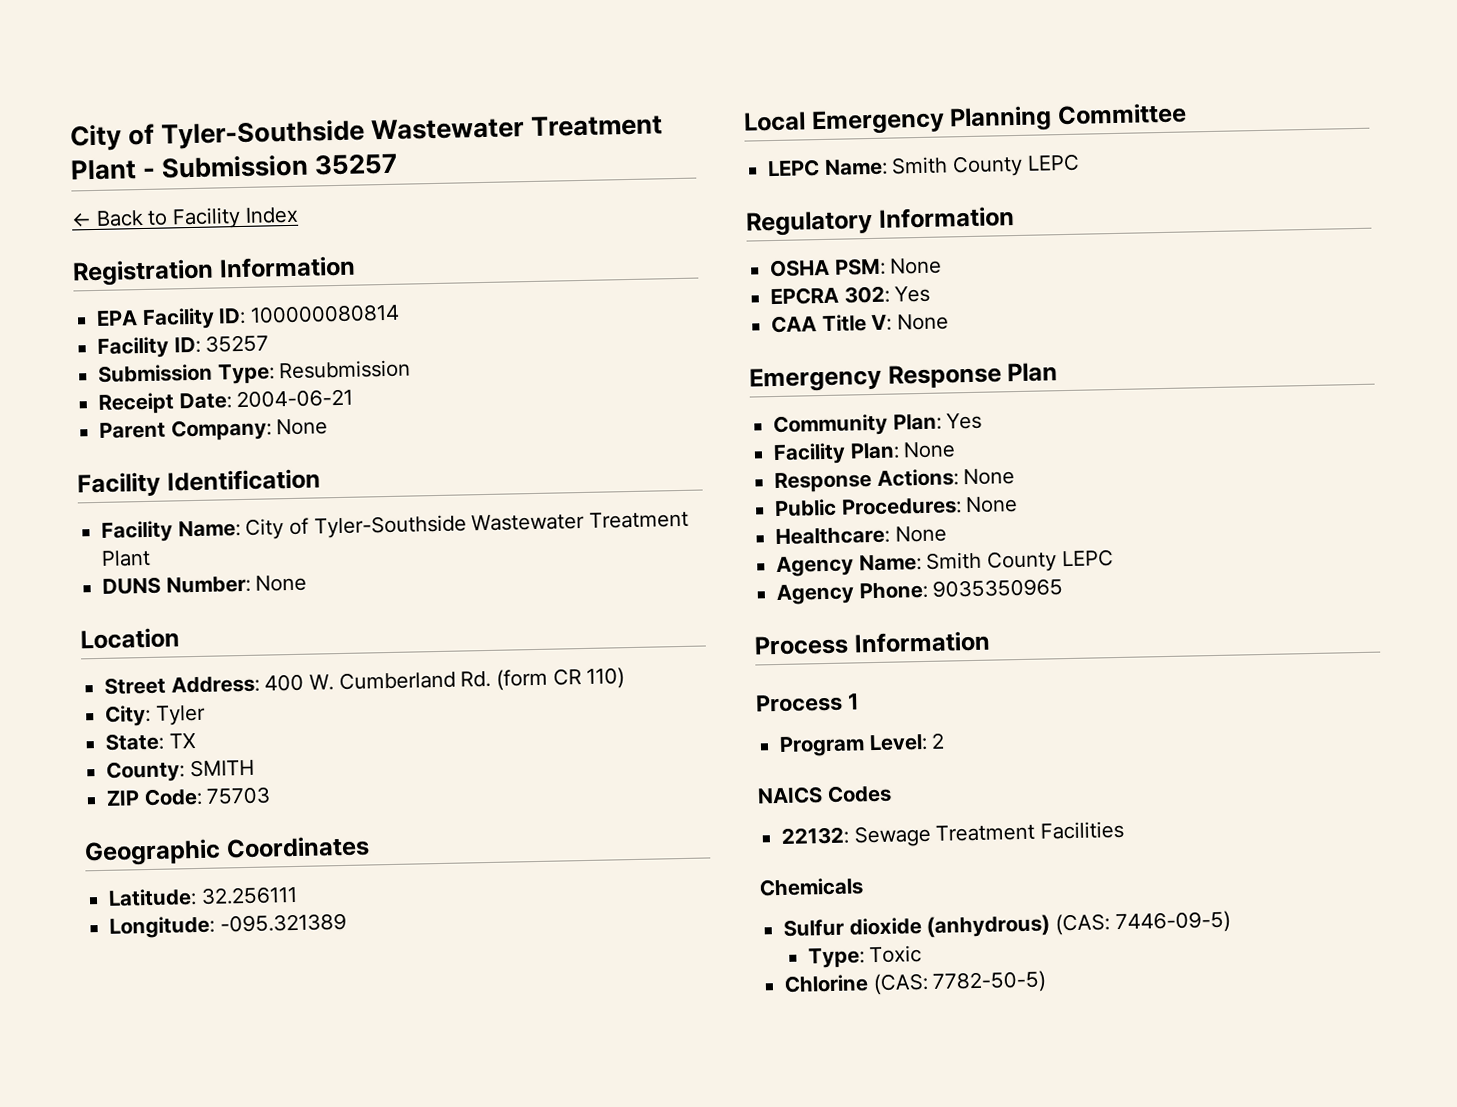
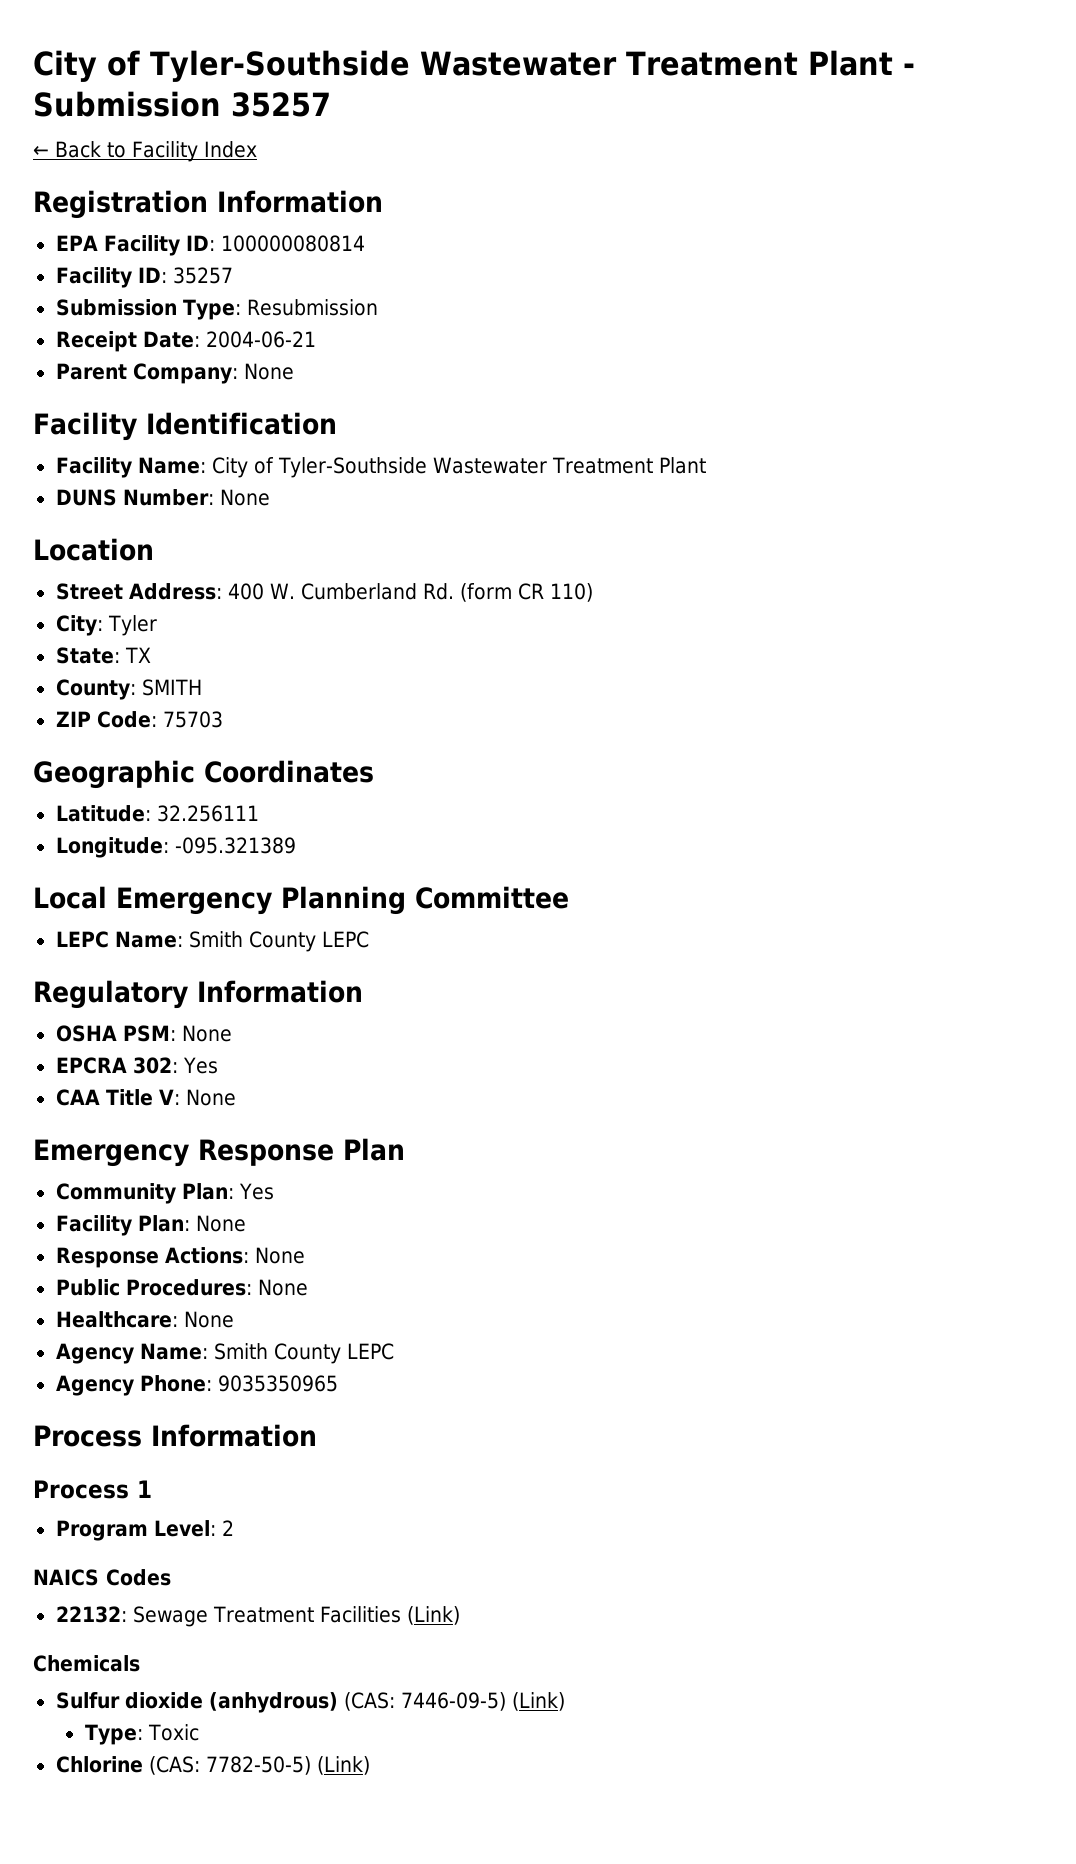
- 22132: Sewage Treatment Facilities
+ 22132: Sewage Treatment Facilities (Link)
- Sulfur dioxide (anhydrous) (CAS: 7446-09-5)
+ Sulfur dioxide (anhydrous) (CAS: 7446-09-5) (Link)
- Chlorine (CAS: 7782-50-5)
+ Chlorine (CAS: 7782-50-5) (Link)

